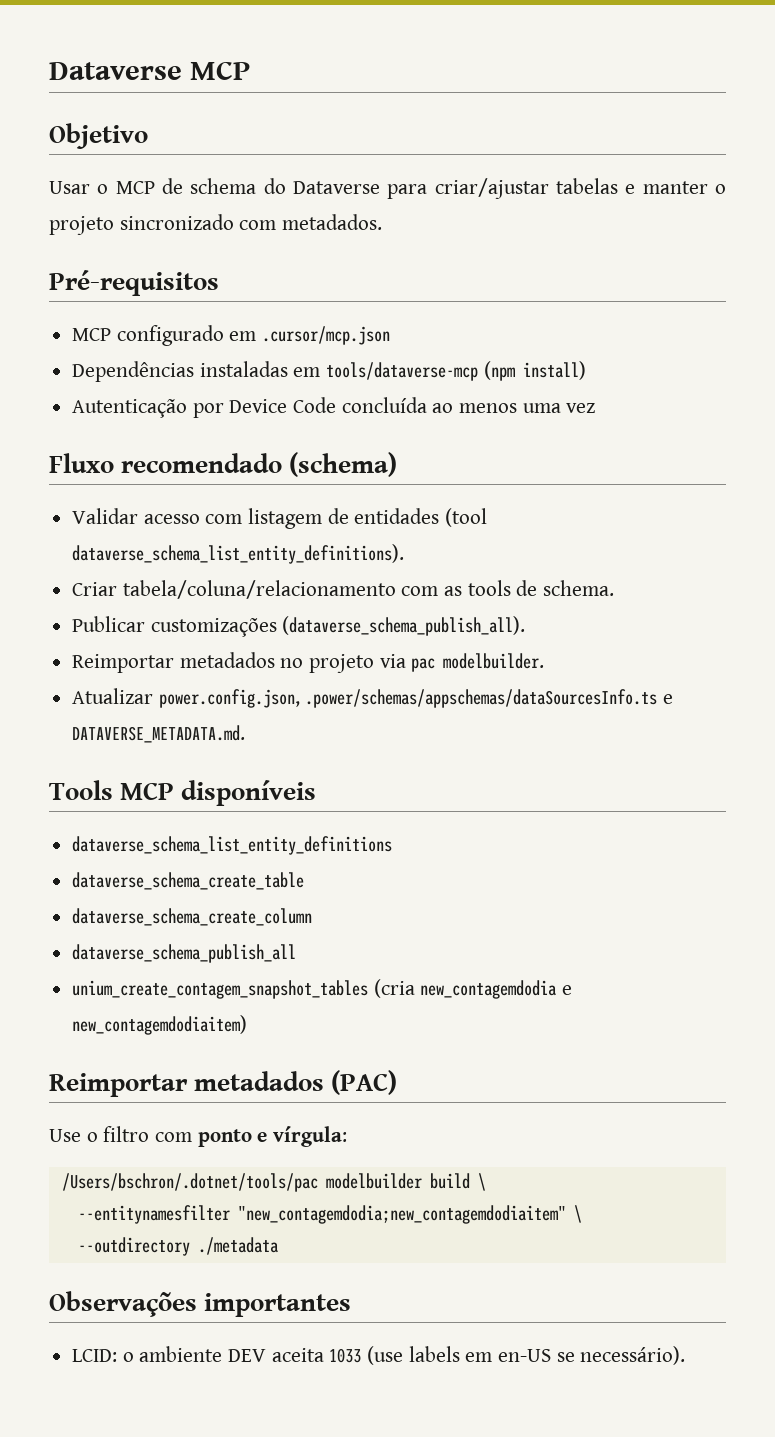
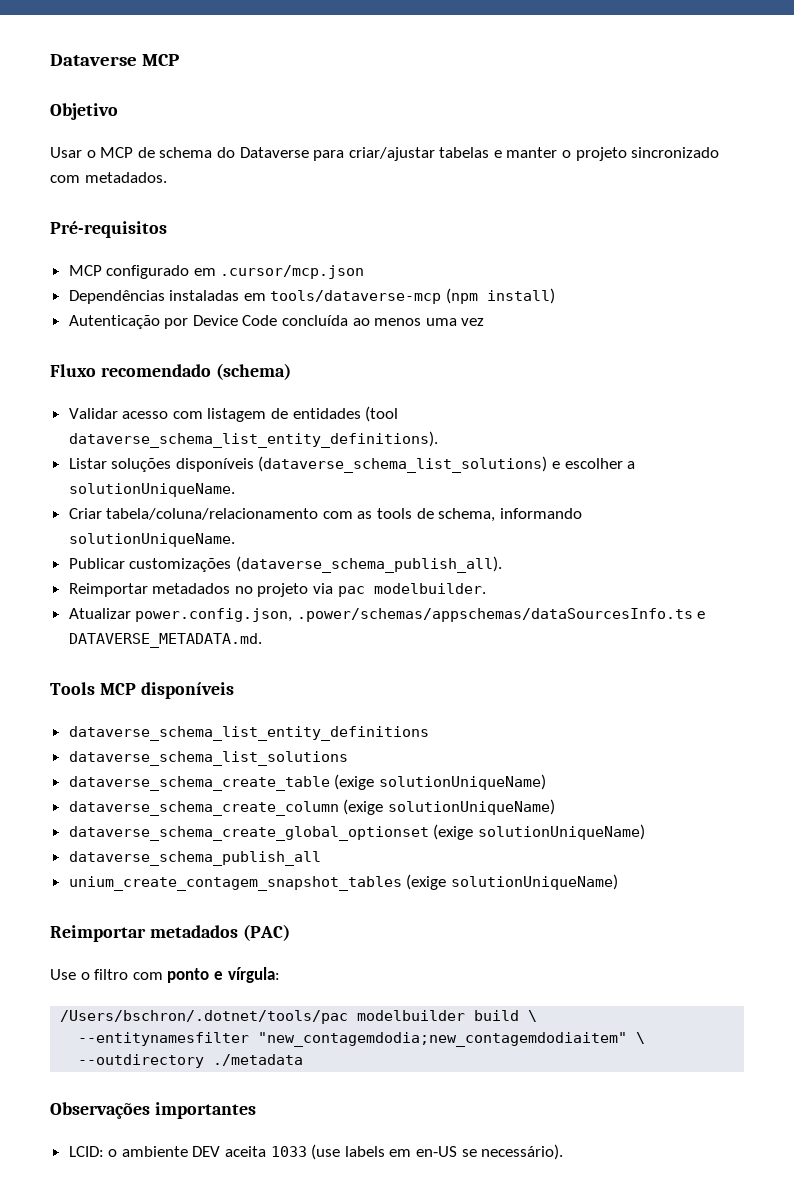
+ Listar soluções disponíveis (dataverse_schema_list_solutions) e escolher a solutionUniqueName.
- Criar tabela/coluna/relacionamento com as tools de schema.
+ Criar tabela/coluna/relacionamento com as tools de schema, informando solutionUniqueName.
+ dataverse_schema_list_solutions
- dataverse_schema_create_table
+ dataverse_schema_create_table (exige solutionUniqueName)
- dataverse_schema_create_column
+ dataverse_schema_create_column (exige solutionUniqueName)
+ dataverse_schema_create_global_optionset (exige solutionUniqueName)
  dataverse_schema_publish_all
- unium_create_contagem_snapshot_tables (cria new_contagemdodia e new_contagemdodiaitem)
+ unium_create_contagem_snapshot_tables (exige solutionUniqueName)

